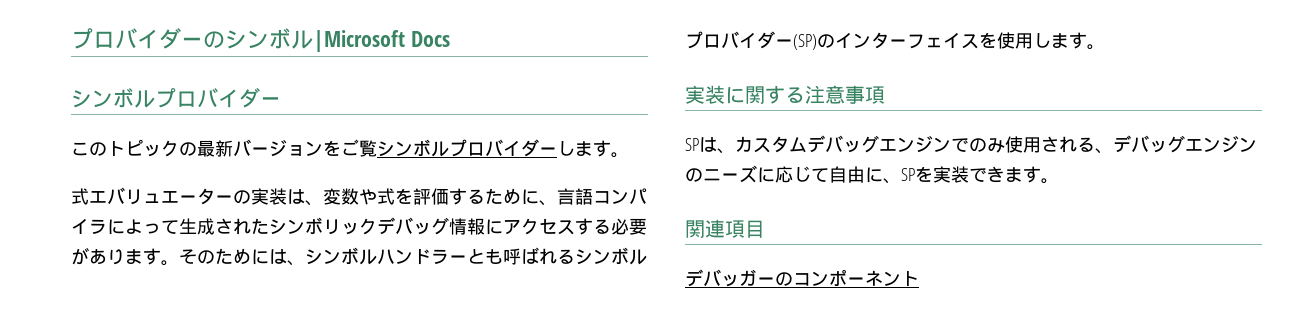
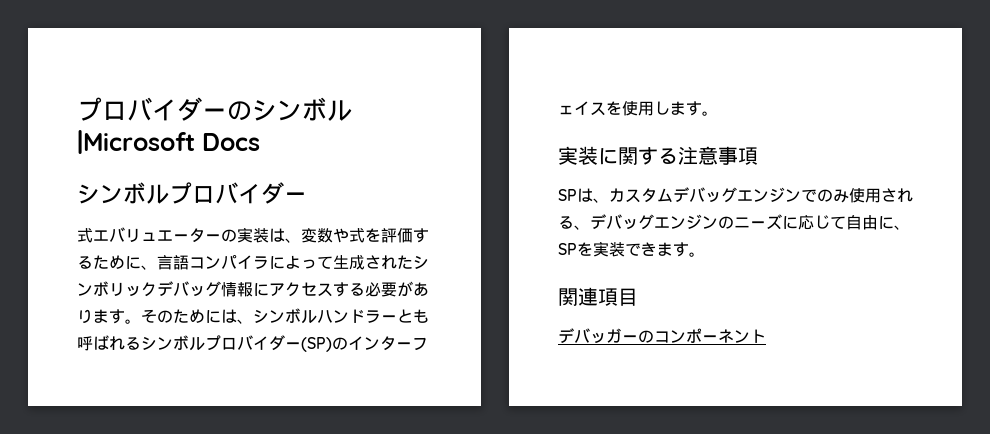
- このトピックの最新バージョンをご覧シンボルプロバイダーします。

